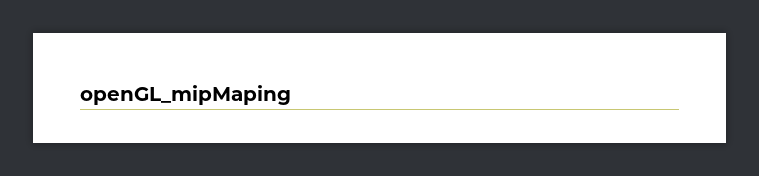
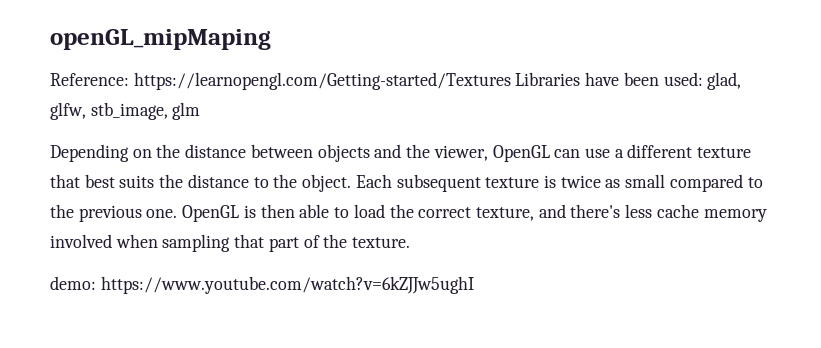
+ Reference: https://learnopengl.com/Getting-started/Textures Libraries have been used: glad, glfw, stb_image, glm
+ Depending on the distance between objects and the viewer, OpenGL can use a different texture that best suits the distance to the object. Each subsequent texture is twice as small compared to the previous one. OpenGL is then able to load the correct texture, and there's less cache memory involved when sampling that part of the texture.
+ demo: https://www.youtube.com/watch?v=6kZJJw5ughI

